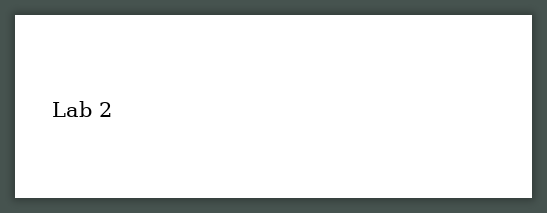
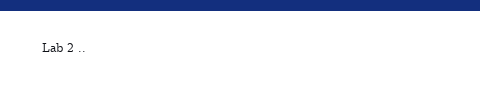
- Lab 2
+ Lab 2 ..

